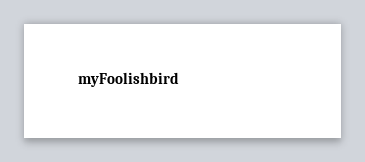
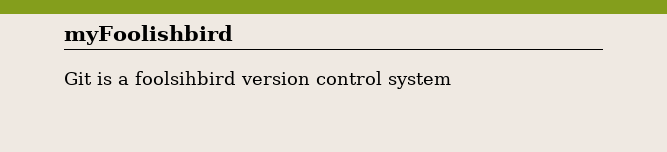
+ Git is a foolsihbird version control system

